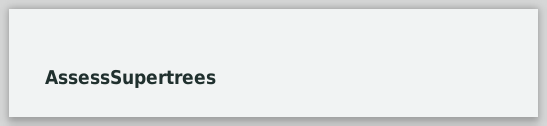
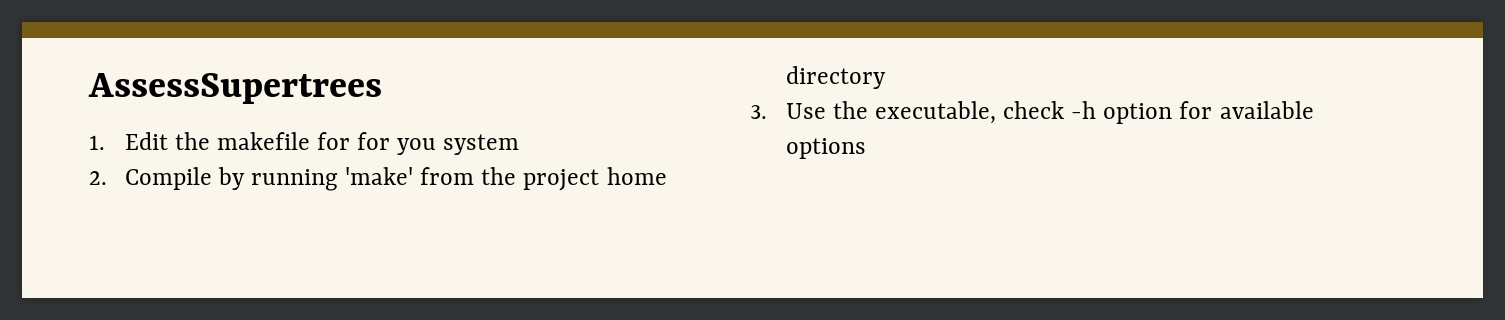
+ 1. Edit the makefile for for you system
+ 2. Compile by running 'make' from the project home directory
+ 3. Use the executable, check -h option for available options

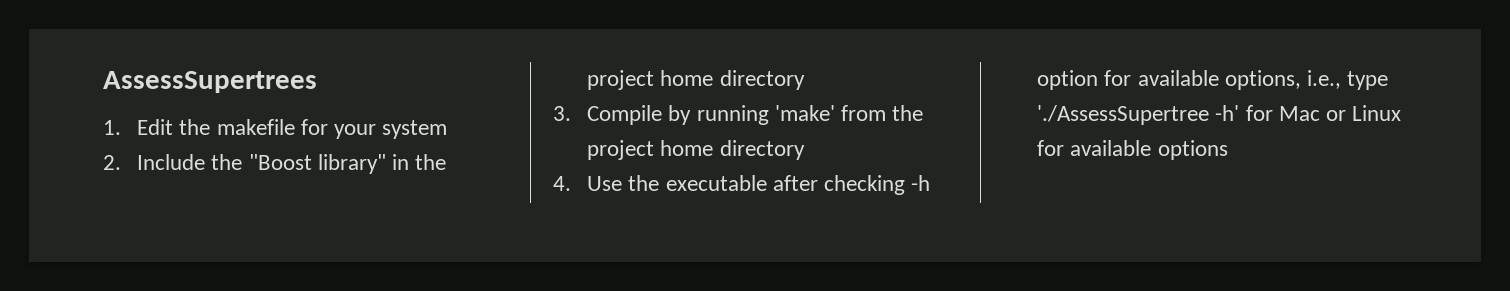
- 1. Edit the makefile for for you system
+ 1. Edit the makefile for your system
- 2. Compile by running 'make' from the project home directory
+ 2. Include the "Boost library" in the project home directory
+ 3. Compile by running 'make' from the project home directory
- 3. Use the executable, check -h option for available options
+ 4. Use the executable after checking -h option for available options, i.e., type './AssessSupertree -h' for Mac or Linux for available options

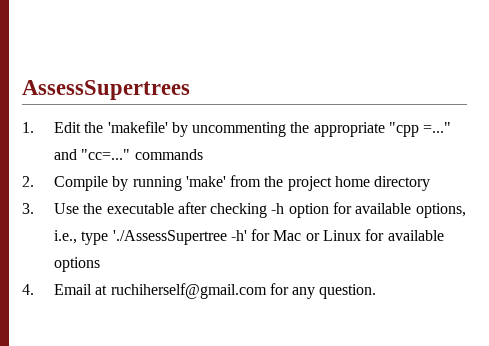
- 1. Edit the makefile for your system
- 2. Include the "Boost library" in the project home directory
- 3. Compile by running 'make' from the project home directory
+ 1. Edit the 'makefile' by uncommenting the appropriate "cpp =..." and "cc=..." commands
+ 2. Compile by running 'make' from the project home directory
- 4. Use the executable after checking -h option for available options, i.e., type './AssessSupertree -h' for Mac or Linux for available options
+ 3. Use the executable after checking -h option for available options, i.e., type './AssessSupertree -h' for Mac or Linux for available options
+ 4. Email at ruchiherself@gmail.com for any question.

